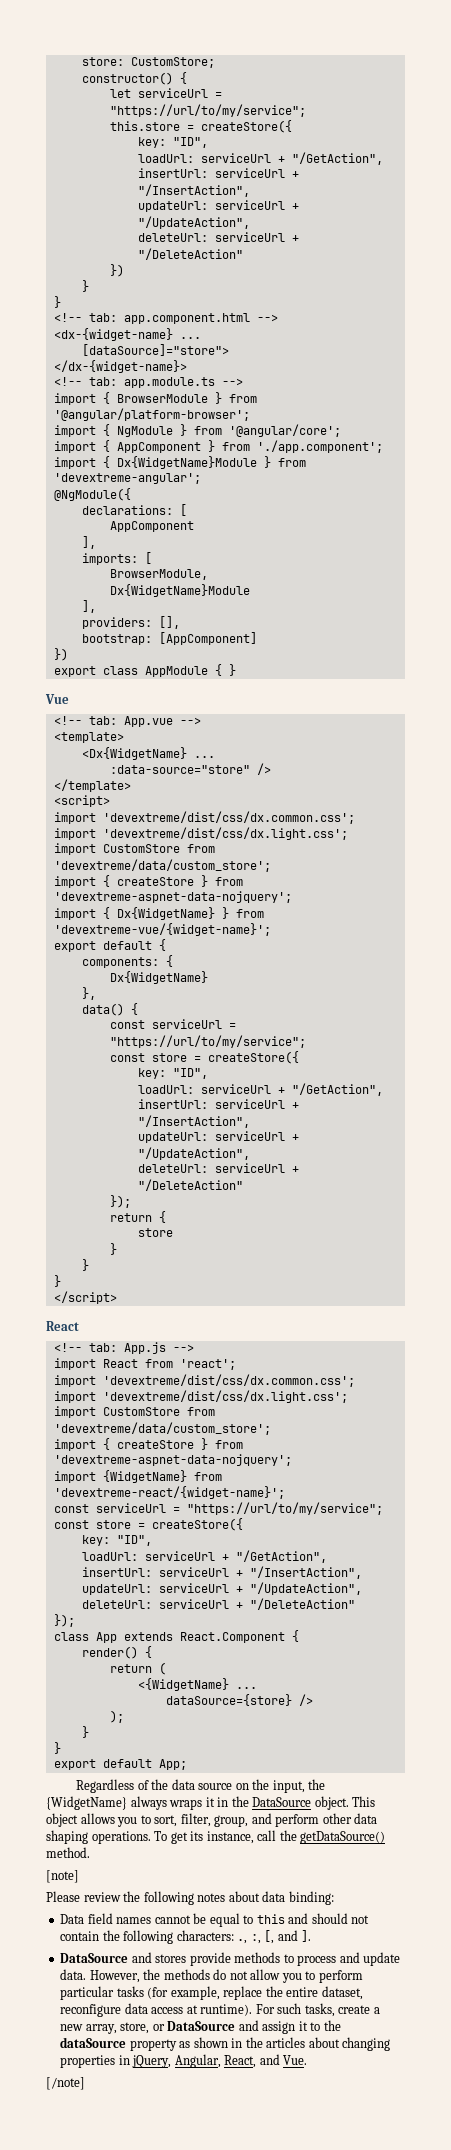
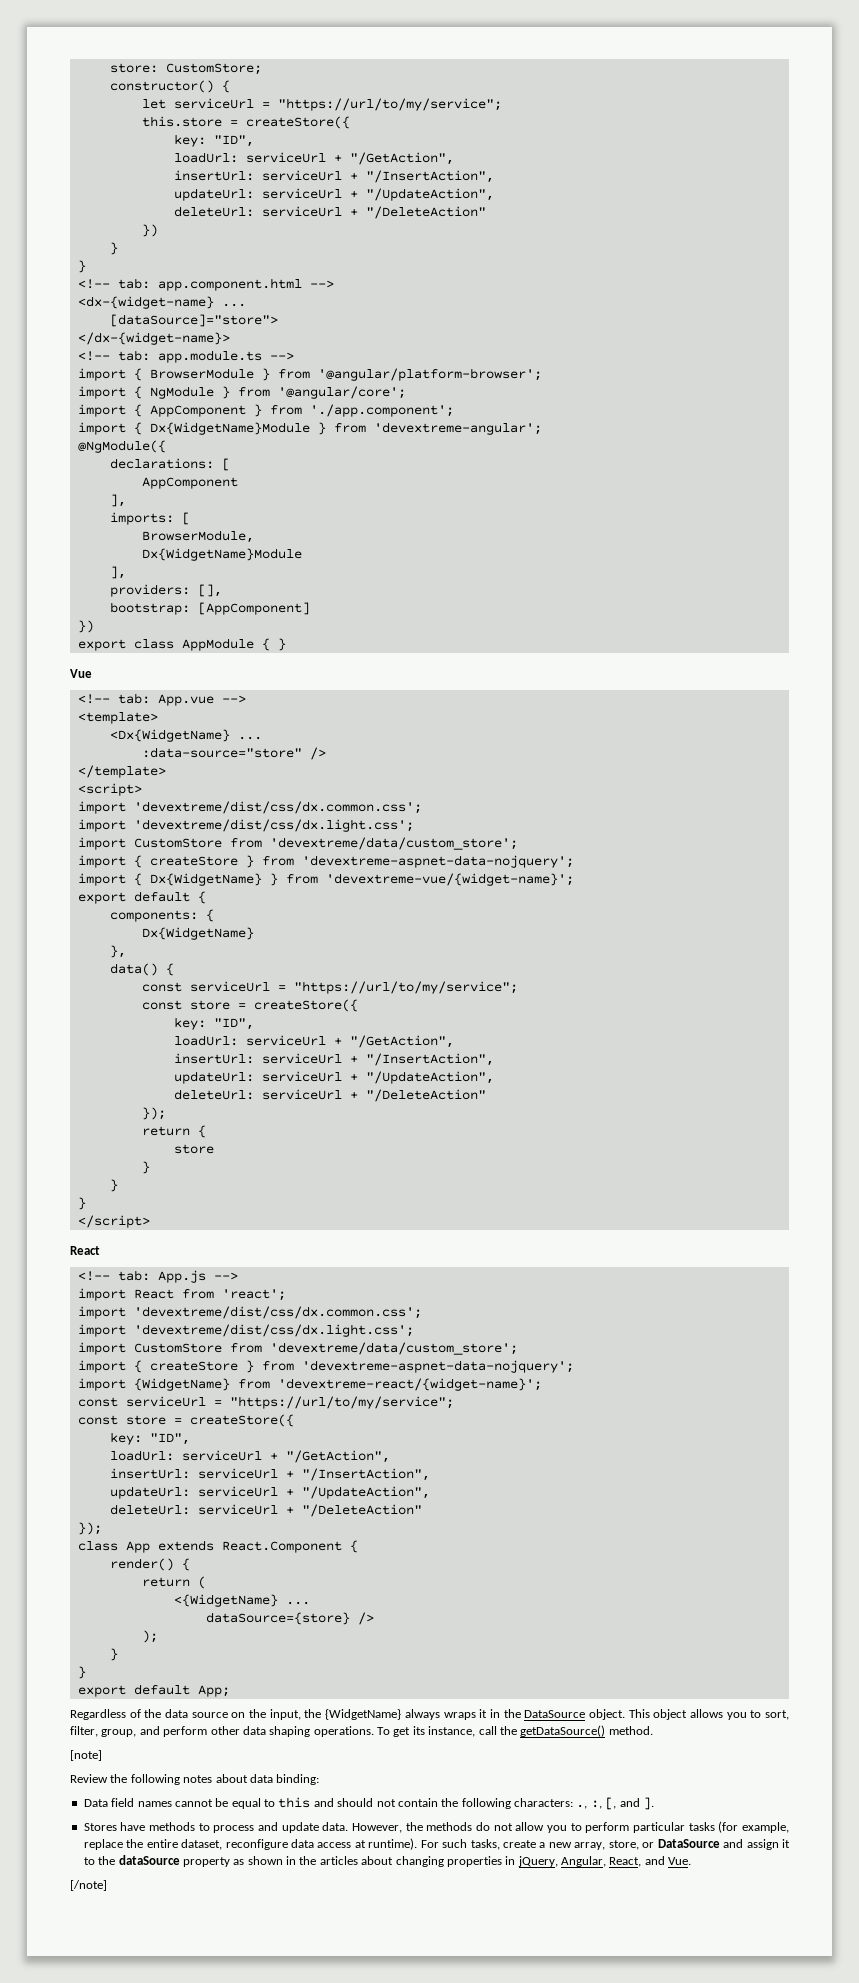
- Please review the following notes about data binding:
+ Review the following notes about data binding:
- DataSource and stores provide methods to process and update data.
+ Stores have methods to process and update data.

